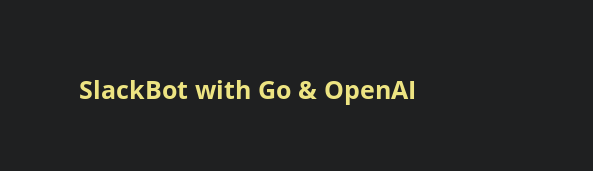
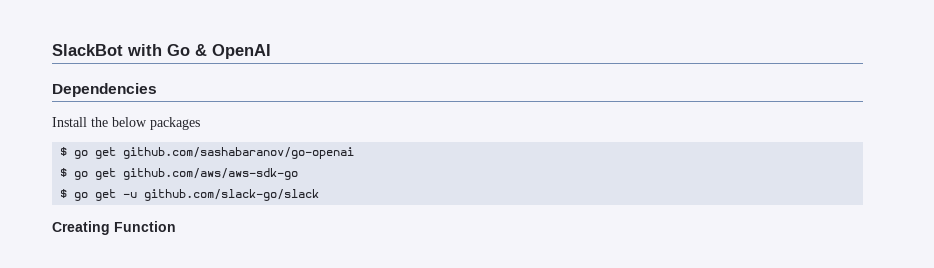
+ Dependencies
+ Install the below packages
+ $ go get github.com/sashabaranov/go-openai
+ $ go get github.com/aws/aws-sdk-go
+ $ go get -u github.com/slack-go/slack
+ Creating Function

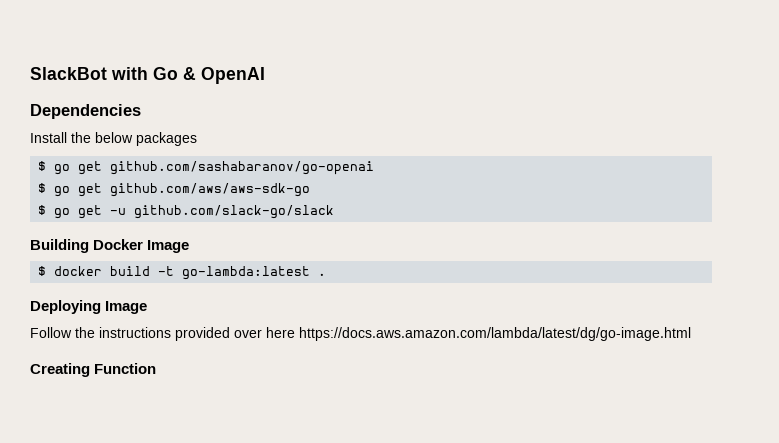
+ Building Docker Image
+ $ docker build -t go-lambda:latest .
+ Deploying Image
+ Follow the instructions provided over here https://docs.aws.amazon.com/lambda/latest/dg/go-image.html

